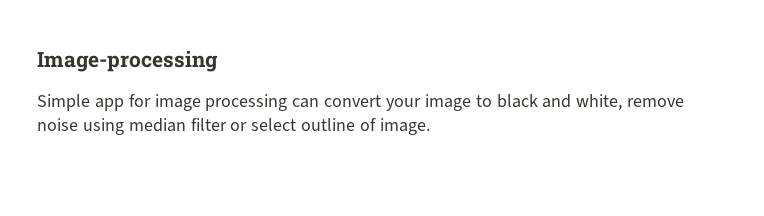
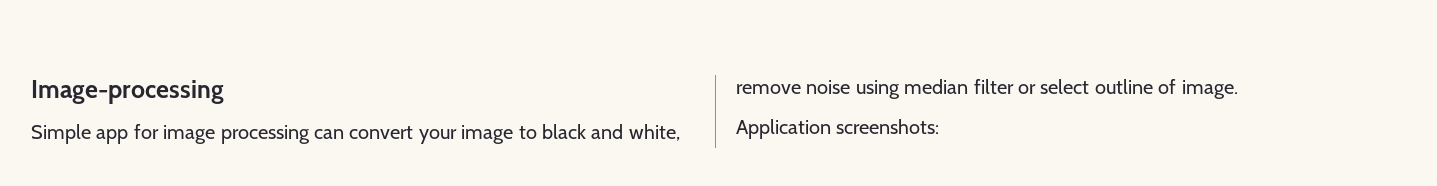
+ Application screenshots:

